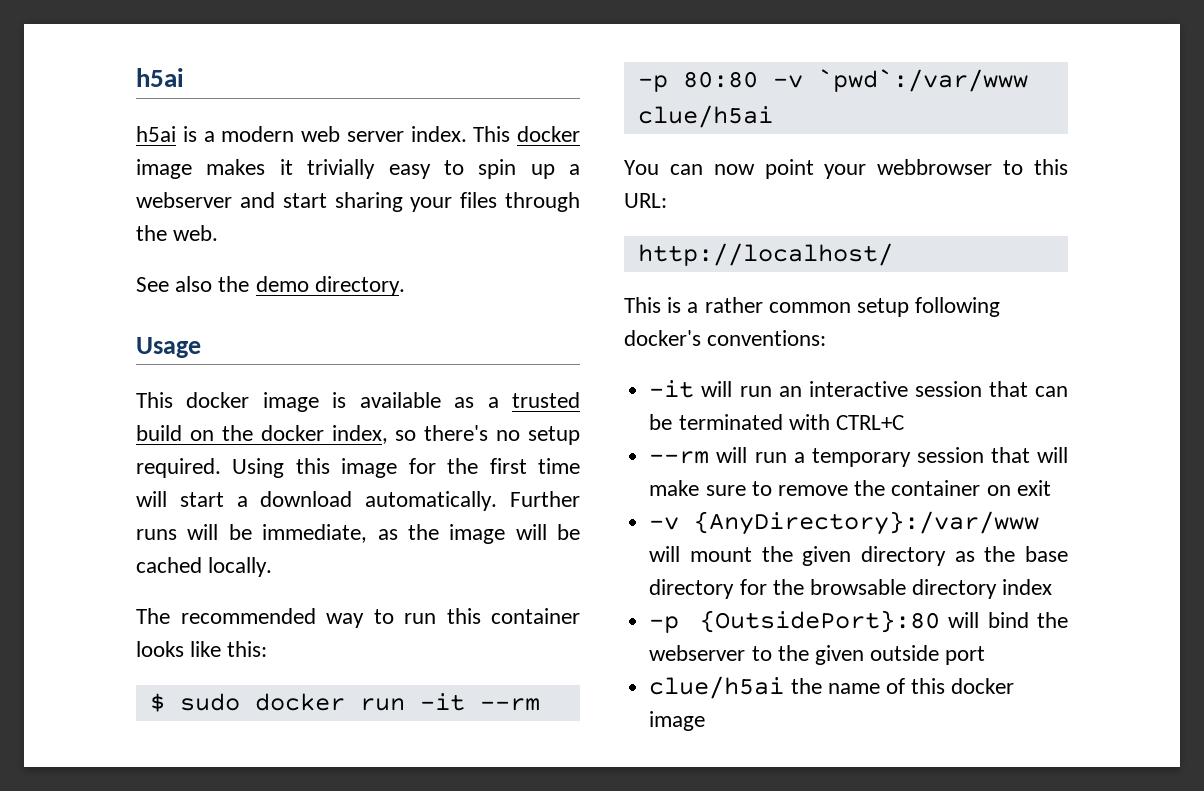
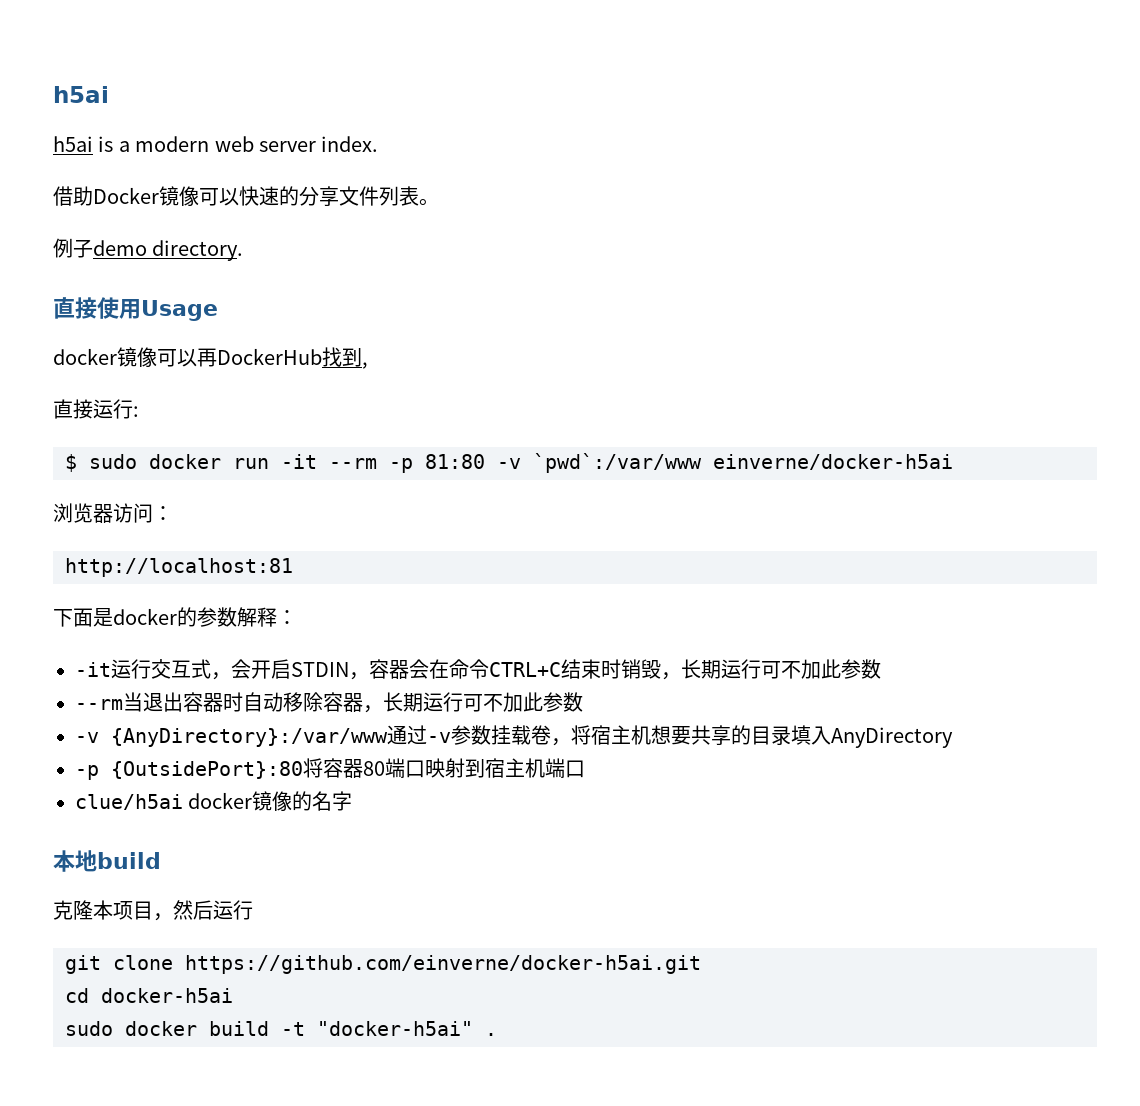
- h5ai is a modern web server index. This docker image makes it trivially easy to spin up a webserver and start sharing your files through the web.
- See also the demo directory.
+ h5ai is a modern web server index.
+ 借助Docker镜像可以快速的分享文件列表。
+ 例子demo directory.
- Usage
+ 直接使用Usage
- This docker image is available as a trusted build on the docker index, so there's no setup required. Using this image for the first time will start a download automatically. Further runs will be immediate, as the image will be cached locally.
- The recommended way to run this container looks like this:
+ docker镜像可以再DockerHub找到,
+ 直接运行:
- $ sudo docker run -it --rm -p 80:80 -v `pwd`:/var/www clue/h5ai
- You can now point your webbrowser to this URL:
- http://localhost/
- This is a rather common setup following docker's conventions:
- -it will run an interactive session that can be terminated with CTRL+C
- --rm will run a temporary session that will make sure to remove the container on exit
- -v {AnyDirectory}:/var/www will mount the given directory as the base directory for the browsable directory index
- -p {OutsidePort}:80 will bind the webserver to the given outside port
- clue/h5ai the name of this docker image
+ $ sudo docker run -it --rm -p 81:80 -v `pwd`:/var/www einverne/docker-h5ai
+ 浏览器访问：
+ http://localhost:81
+ 下面是docker的参数解释：
+ -it运行交互式，会开启STDIN，容器会在命令CTRL+C结束时销毁，长期运行可不加此参数
+ --rm当退出容器时自动移除容器，长期运行可不加此参数
+ -v {AnyDirectory}:/var/www通过-v参数挂载卷，将宿主机想要共享的目录填入AnyDirectory
+ -p {OutsidePort}:80将容器80端口映射到宿主机端口
+ clue/h5ai docker镜像的名字
+ 本地build
+ 克隆本项目，然后运行
+ git clone https://github.com/einverne/docker-h5ai.git
+ cd docker-h5ai
+ sudo docker build -t "docker-h5ai" .

